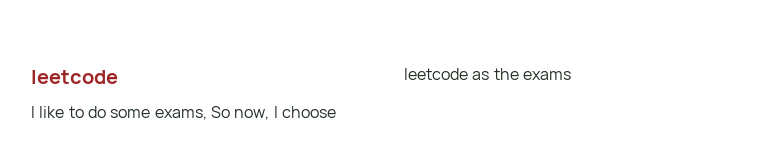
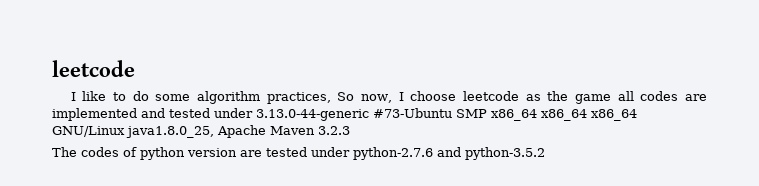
- I like to do some exams, So now, I choose leetcode as the exams
+ I like to do some algorithm practices, So now, I choose leetcode as the game all codes are implemented and tested under 3.13.0-44-generic #73-Ubuntu SMP x86_64 x86_64 x86_64 GNU/Linux java1.8.0_25, Apache Maven 3.2.3
+ The codes of python version are tested under python-2.7.6 and python-3.5.2

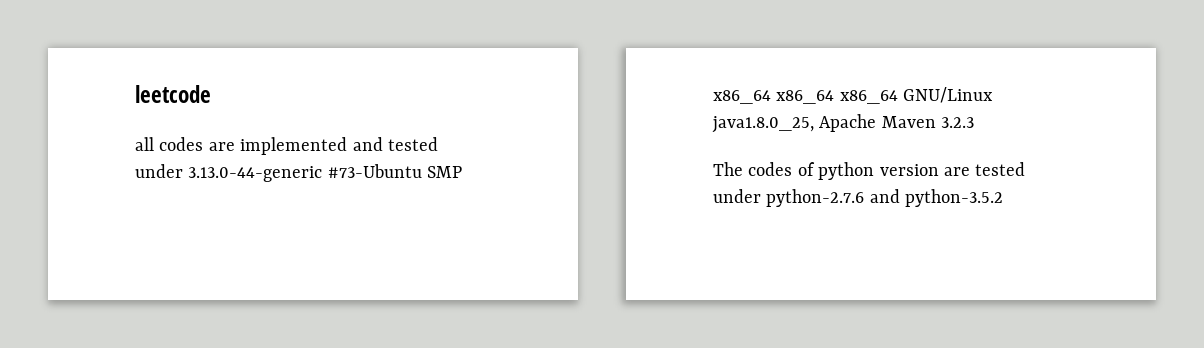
- I like to do some algorithm practices, So now, I choose leetcode as the game all codes are implemented and tested under 3.13.0-44-generic #73-Ubuntu SMP x86_64 x86_64 x86_64 GNU/Linux java1.8.0_25, Apache Maven 3.2.3
+ all codes are implemented and tested under 3.13.0-44-generic #73-Ubuntu SMP x86_64 x86_64 x86_64 GNU/Linux java1.8.0_25, Apache Maven 3.2.3

